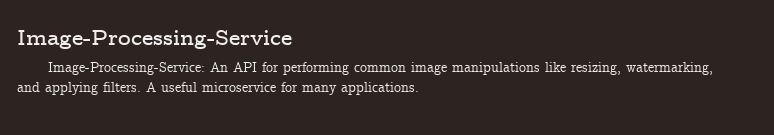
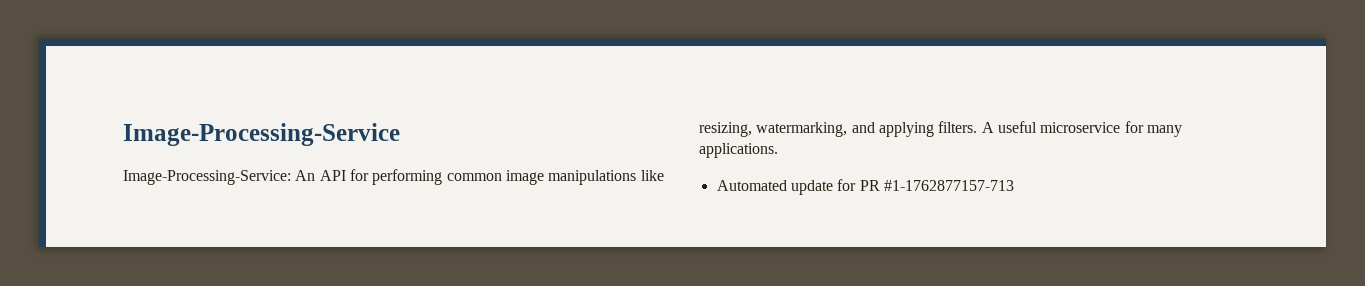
+ Automated update for PR #1-1762877157-713

